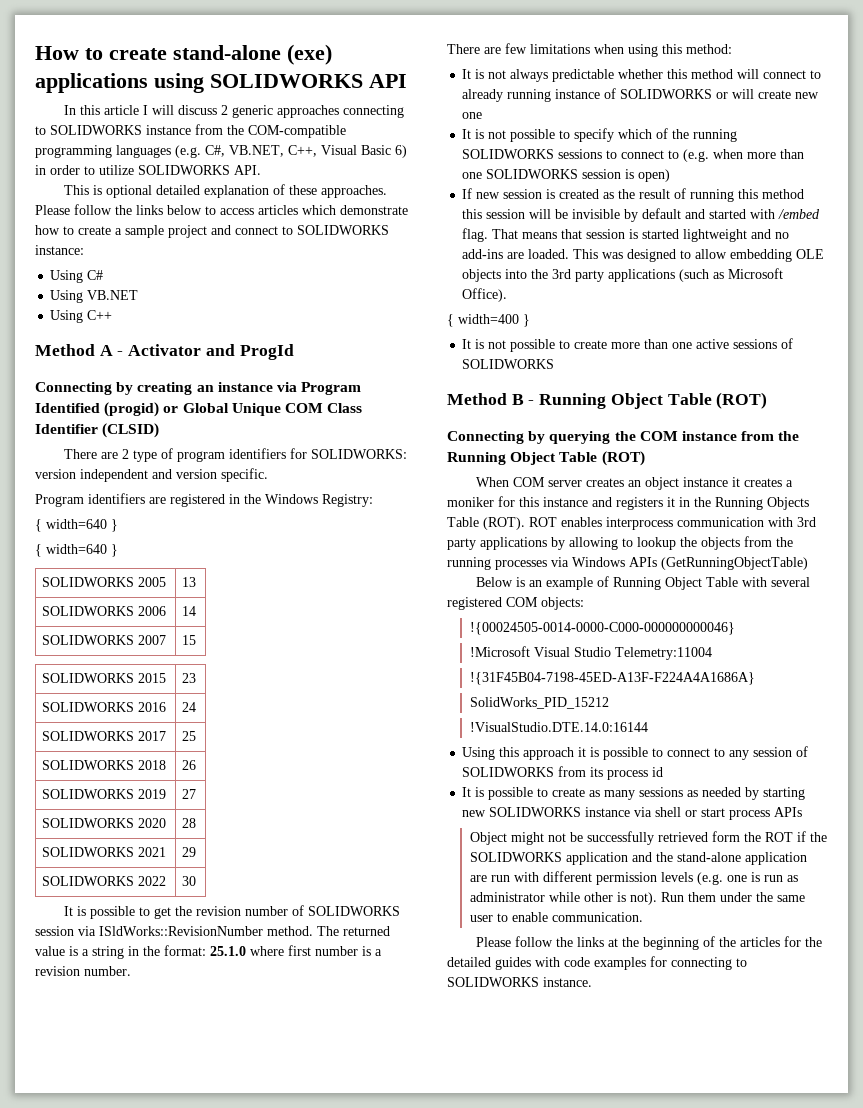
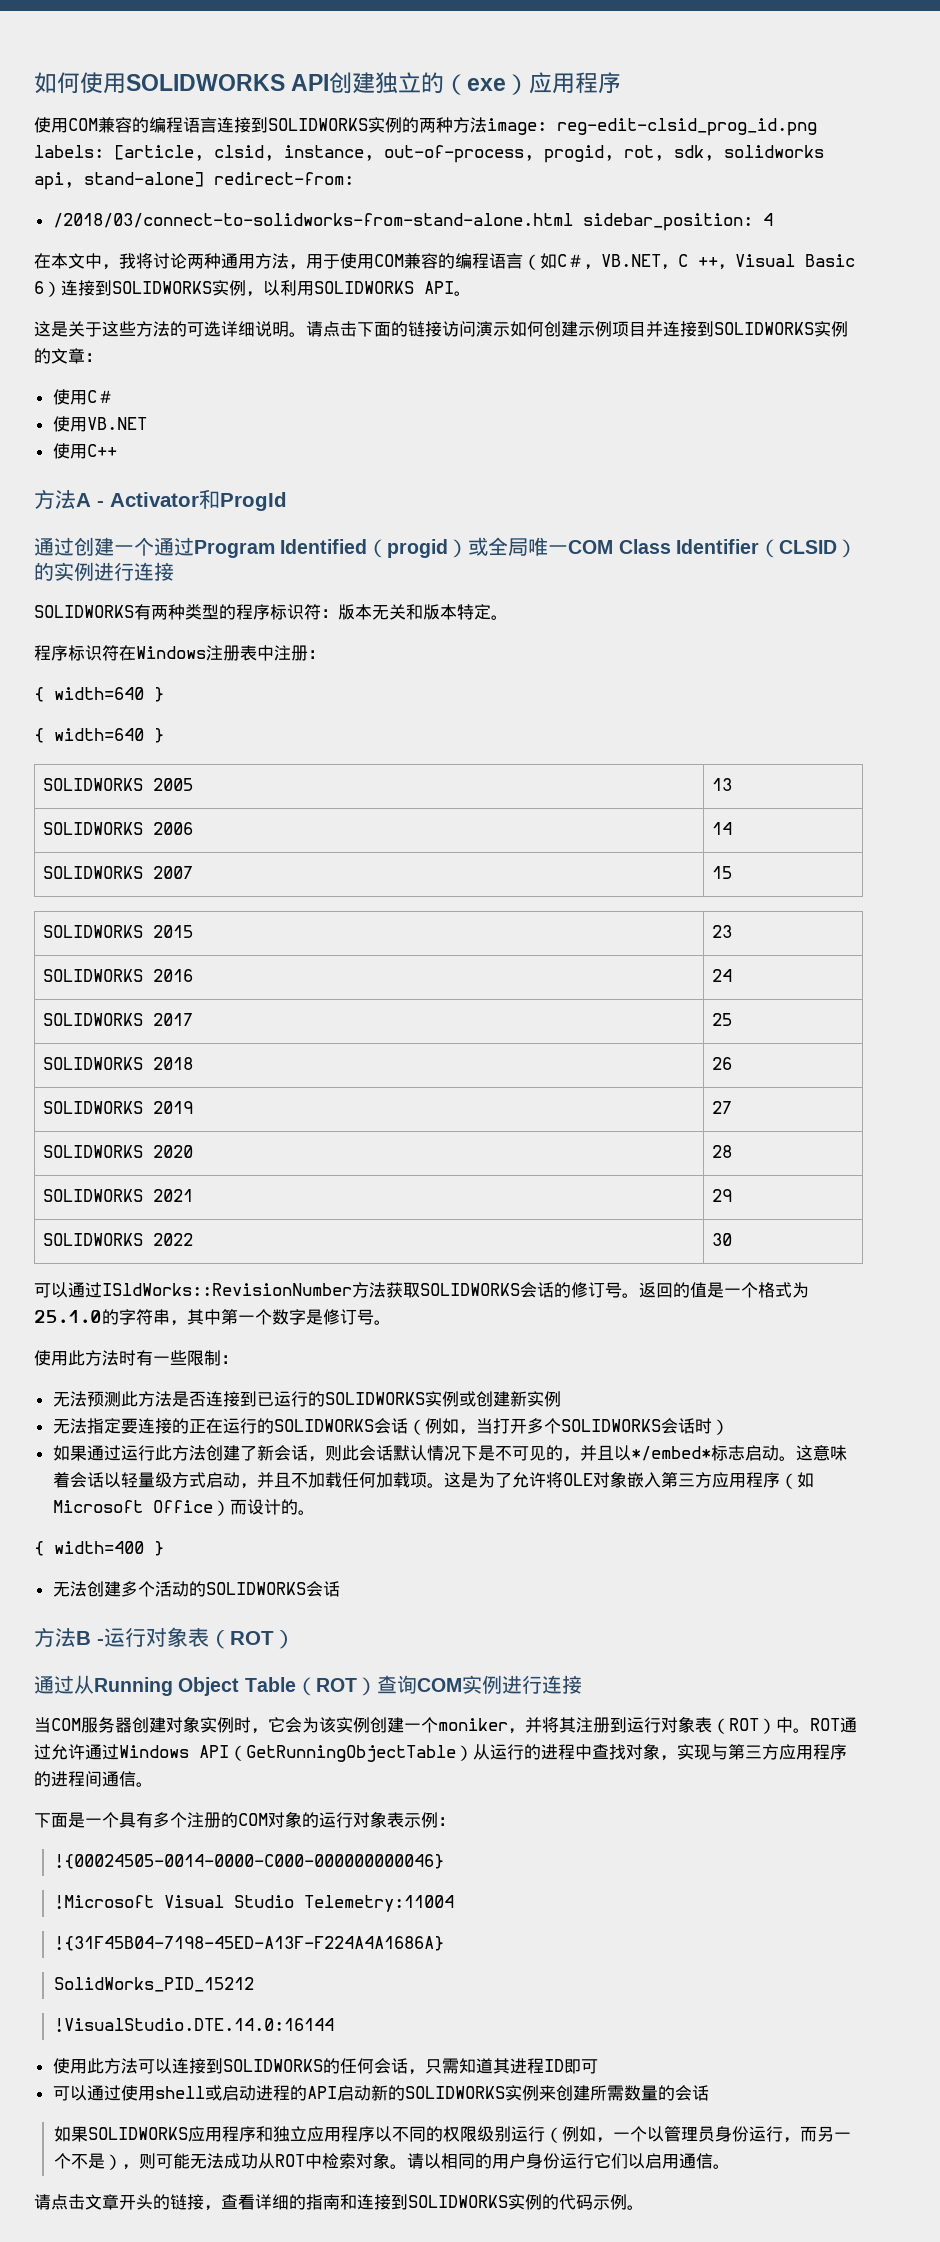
- How to create stand-alone (exe) applications using SOLIDWORKS API
- In this article I will discuss 2 generic approaches connecting to SOLIDWORKS instance from the COM-compatible programming languages (e.g. C#, VB.NET, C++, Visual Basic 6) in order to utilize SOLIDWORKS API.
- This is optional detailed explanation of these approaches. Please follow the links below to access articles which demonstrate how to create a sample project and connect to SOLIDWORKS instance:
- Using C#
- Using VB.NET
+ 如何使用SOLIDWORKS API创建独立的（exe）应用程序
+ 使用COM兼容的编程语言连接到SOLIDWORKS实例的两种方法image: reg-edit-clsid_prog_id.png labels: [article, clsid, instance, out-of-process, progid, rot, sdk, solidworks api, stand-alone] redirect-from:
+ /2018/03/connect-to-solidworks-from-stand-alone.html sidebar_position: 4
+ 在本文中，我将讨论两种通用方法，用于使用COM兼容的编程语言（如C＃，VB.NET，C ++，Visual Basic 6）连接到SOLIDWORKS实例，以利用SOLIDWORKS API。
+ 这是关于这些方法的可选详细说明。请点击下面的链接访问演示如何创建示例项目并连接到SOLIDWORKS实例的文章：
+ 使用C＃
+ 使用VB.NET
- Using C++
+ 使用C++
- Method A - Activator and ProgId
+ 方法A - Activator和ProgId
- Connecting by creating an instance via Program Identified (progid) or Global Unique COM Class Identifier (CLSID)
- There are 2 type of program identifiers for SOLIDWORKS: version independent and version specific.
- Program identifiers are registered in the Windows Registry:
+ 通过创建一个通过Program Identified（progid）或全局唯一COM Class Identifier（CLSID）的实例进行连接
+ SOLIDWORKS有两种类型的程序标识符：版本无关和版本特定。
+ 程序标识符在Windows注册表中注册：
- It is possible to get the revision number of SOLIDWORKS session via ISldWorks::RevisionNumber method. The returned value is a string in the format: 25.1.0 where first number is a revision number.
- There are few limitations when using this method:
- It is not always predictable whether this method will connect to already running instance of SOLIDWORKS or will create new one
- It is not possible to specify which of the running SOLIDWORKS sessions to connect to (e.g. when more than one SOLIDWORKS session is open)
- If new session is created as the result of running this method this session will be invisible by default and started with /embed flag. That means that session is started lightweight and no add-ins are loaded. This was designed to allow embedding OLE objects into the 3rd party applications (such as Microsoft Office).
+ 可以通过ISldWorks::RevisionNumber方法获取SOLIDWORKS会话的修订号。返回的值是一个格式为25.1.0的字符串，其中第一个数字是修订号。
+ 使用此方法时有一些限制：
+ 无法预测此方法是否连接到已运行的SOLIDWORKS实例或创建新实例
+ 无法指定要连接的正在运行的SOLIDWORKS会话（例如，当打开多个SOLIDWORKS会话时）
+ 如果通过运行此方法创建了新会话，则此会话默认情况下是不可见的，并且以*/embed*标志启动。这意味着会话以轻量级方式启动，并且不加载任何加载项。这是为了允许将OLE对象嵌入第三方应用程序（如Microsoft Office）而设计的。
  { width=400 }
- It is not possible to create more than one active sessions of SOLIDWORKS
- Method B - Running Object Table (ROT)
- Connecting by querying the COM instance from the Running Object Table (ROT)
- When COM server creates an object instance it creates a moniker for this instance and registers it in the Running Objects Table (ROT). ROT enables interprocess communication with 3rd party applications by allowing to lookup the objects from the running processes via Windows APIs (GetRunningObjectTable)
- Below is an example of Running Object Table with several registered COM objects:
+ 无法创建多个活动的SOLIDWORKS会话
+ 方法B -运行对象表（ROT）
+ 通过从Running Object Table（ROT）查询COM实例进行连接
+ 当COM服务器创建对象实例时，它会为该实例创建一个moniker，并将其注册到运行对象表（ROT）中。ROT通过允许通过Windows API（GetRunningObjectTable）从运行的进程中查找对象，实现与第三方应用程序的进程间通信。
+ 下面是一个具有多个注册的COM对象的运行对象表示例：
- Using this approach it is possible to connect to any session of SOLIDWORKS from its process id
- It is possible to create as many sessions as needed by starting new SOLIDWORKS instance via shell or start process APIs
- Object might not be successfully retrieved form the ROT if the SOLIDWORKS application and the stand-alone application are run with different permission levels (e.g. one is run as administrator while other is not). Run them under the same user to enable communication.
- Please follow the links at the beginning of the articles for the detailed guides with code examples for connecting to SOLIDWORKS instance.
+ 使用此方法可以连接到SOLIDWORKS的任何会话，只需知道其进程ID即可
+ 可以通过使用shell或启动进程的API启动新的SOLIDWORKS实例来创建所需数量的会话
+ 如果SOLIDWORKS应用程序和独立应用程序以不同的权限级别运行（例如，一个以管理员身份运行，而另一个不是），则可能无法成功从ROT中检索对象。请以相同的用户身份运行它们以启用通信。
+ 请点击文章开头的链接，查看详细的指南和连接到SOLIDWORKS实例的代码示例。

